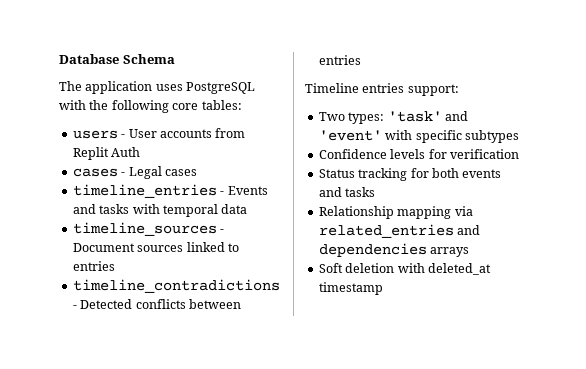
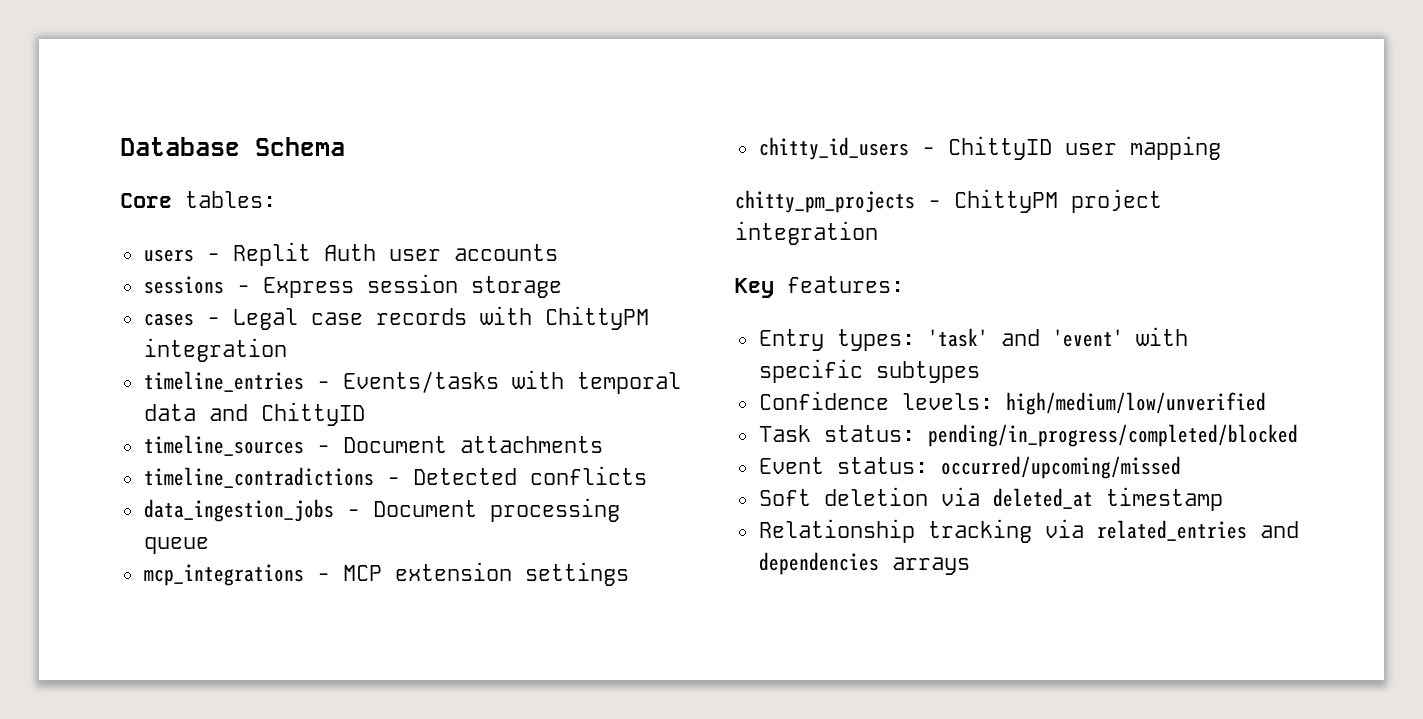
- The application uses PostgreSQL with the following core tables:
+ Core tables:
- users - User accounts from Replit Auth
- cases - Legal cases
+ users - Replit Auth user accounts
+ sessions - Express session storage
+ cases - Legal case records with ChittyPM integration
- timeline_entries - Events and tasks with temporal data
+ timeline_entries - Events/tasks with temporal data and ChittyID
- timeline_sources - Document sources linked to entries
+ timeline_sources - Document attachments
- timeline_contradictions - Detected conflicts between entries
- Timeline entries support:
- Two types: 'task' and 'event' with specific subtypes
+ timeline_contradictions - Detected conflicts
+ data_ingestion_jobs - Document processing queue
+ mcp_integrations - MCP extension settings
+ chitty_id_users - ChittyID user mapping
+ chitty_pm_projects - ChittyPM project integration
+ Key features:
+ Entry types: 'task' and 'event' with specific subtypes
- Confidence levels for verification
- Status tracking for both events and tasks
+ Confidence levels: high/medium/low/unverified
+ Task status: pending/in_progress/completed/blocked
+ Event status: occurred/upcoming/missed
+ Soft deletion via deleted_at timestamp
- Relationship mapping via related_entries and dependencies arrays
+ Relationship tracking via related_entries and dependencies arrays
- Soft deletion with deleted_at timestamp

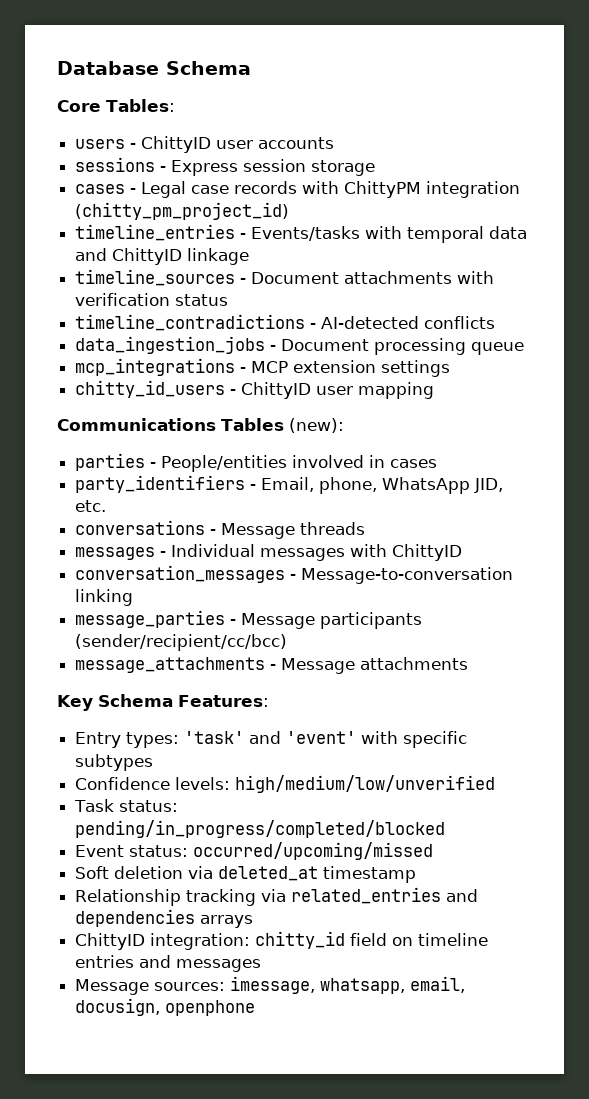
- Core tables:
+ Core Tables:
- users - Replit Auth user accounts
+ users - ChittyID user accounts
- cases - Legal case records with ChittyPM integration
+ cases - Legal case records with ChittyPM integration (chitty_pm_project_id)
- timeline_entries - Events/tasks with temporal data and ChittyID
+ timeline_entries - Events/tasks with temporal data and ChittyID linkage
- timeline_sources - Document attachments
+ timeline_sources - Document attachments with verification status
- timeline_contradictions - Detected conflicts
+ timeline_contradictions - AI-detected conflicts
- chitty_pm_projects - ChittyPM project integration
+ Communications Tables (new):
+ parties - People/entities involved in cases
+ party_identifiers - Email, phone, WhatsApp JID, etc.
+ conversations - Message threads
+ messages - Individual messages with ChittyID
+ conversation_messages - Message-to-conversation linking
+ message_parties - Message participants (sender/recipient/cc/bcc)
+ message_attachments - Message attachments
- Key features:
+ Key Schema Features:
+ ChittyID integration: chitty_id field on timeline entries and messages
+ Message sources: imessage, whatsapp, email, docusign, openphone

